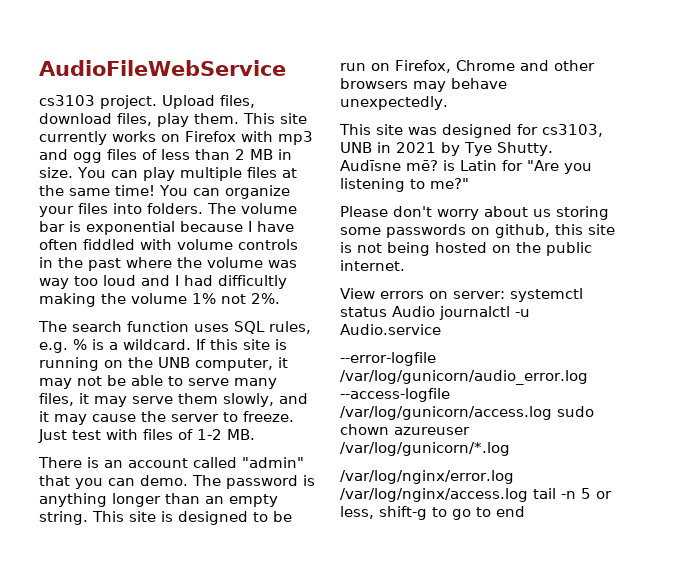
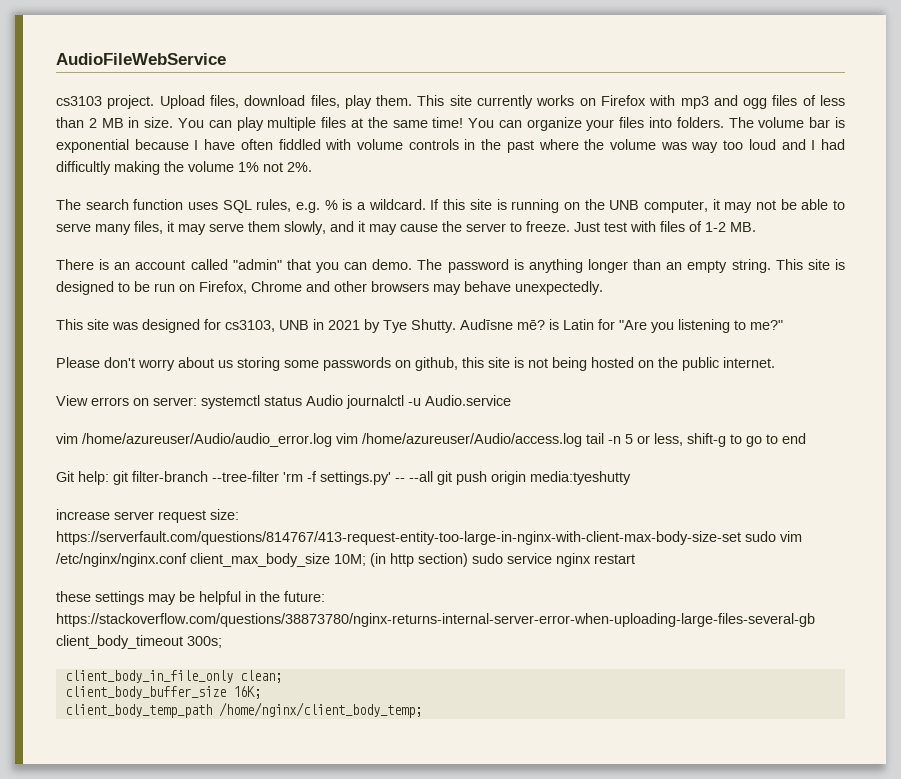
- --error-logfile /var/log/gunicorn/audio_error.log --access-logfile /var/log/gunicorn/access.log sudo chown azureuser /var/log/gunicorn/*.log
- /var/log/nginx/error.log /var/log/nginx/access.log tail -n 5 or less, shift-g to go to end
+ vim /home/azureuser/Audio/audio_error.log vim /home/azureuser/Audio/access.log tail -n 5 or less, shift-g to go to end
+ Git help: git filter-branch --tree-filter 'rm -f settings.py' -- --all git push origin media:tyeshutty
+ increase server request size: https://serverfault.com/questions/814767/413-request-entity-too-large-in-nginx-with-client-max-body-size-set sudo vim /etc/nginx/nginx.conf client_max_body_size 10M; (in http section) sudo service nginx restart
+ these settings may be helpful in the future: https://stackoverflow.com/questions/38873780/nginx-returns-internal-server-error-when-uploading-large-files-several-gb client_body_timeout 300s;
+ client_body_in_file_only clean;
+ client_body_buffer_size 16K;
+ client_body_temp_path /home/nginx/client_body_temp;

